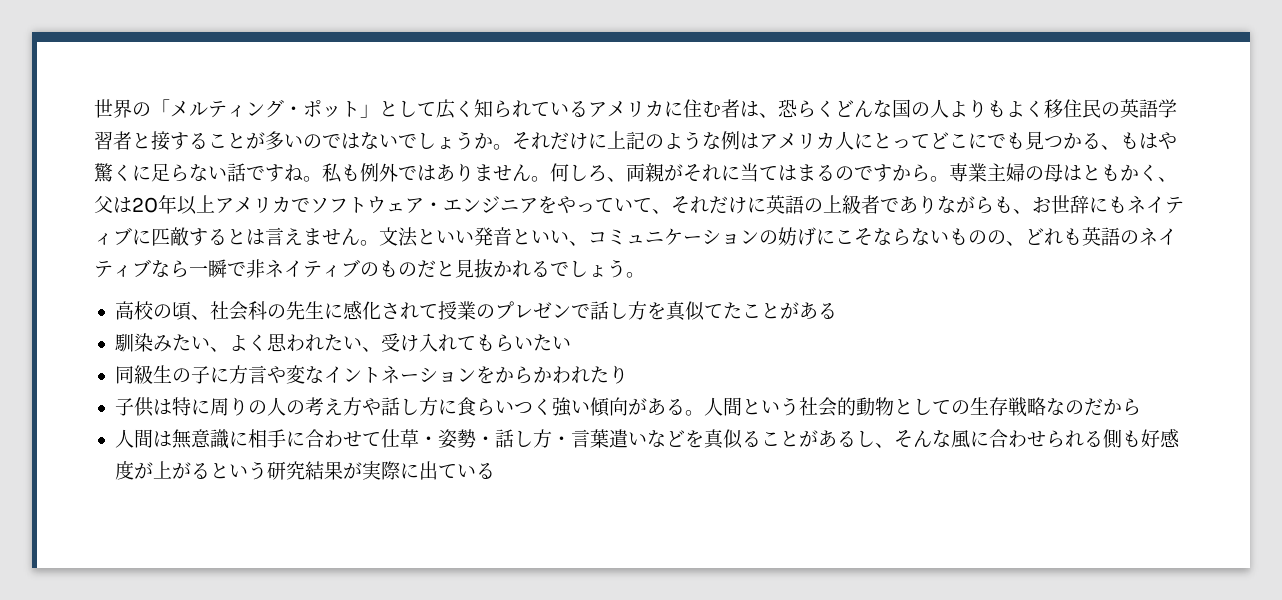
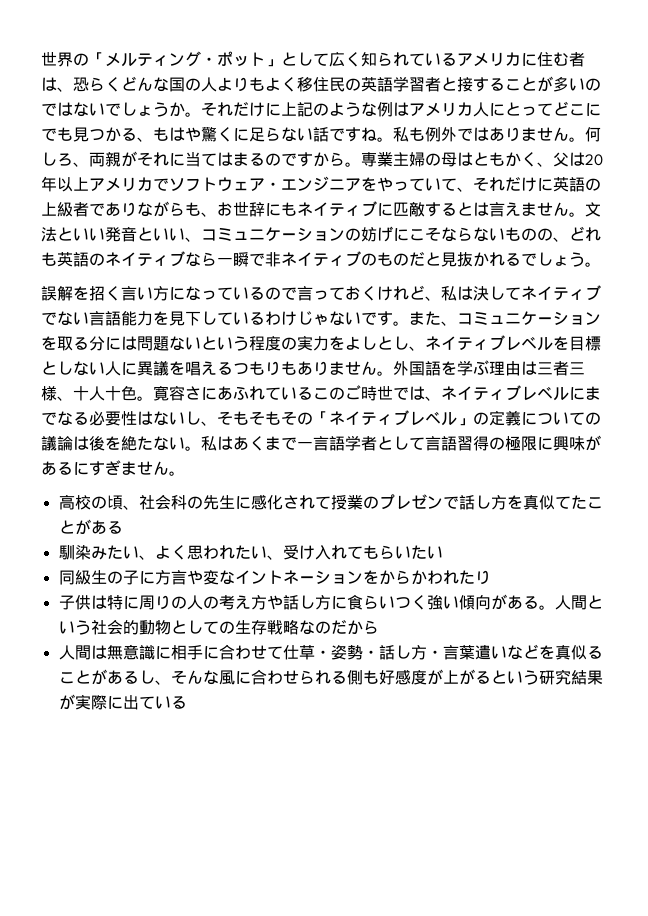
+ 誤解を招く言い方になっているので言っておくけれど、私は決してネイティブでない言語能力を見下しているわけじゃないです。また、コミュニケーションを取る分には問題ないという程度の実力をよしとし、ネイティブレベルを目標としない人に異議を唱えるつもりもありません。外国語を学ぶ理由は三者三様、十人十色。寛容さにあふれているこのご時世では、ネイティブレベルにまでなる必要性はないし、そもそもその「ネイティブレベル」の定義についての議論は後を絶たない。私はあくまで一言語学者として言語習得の極限に興味があるにすぎません。

